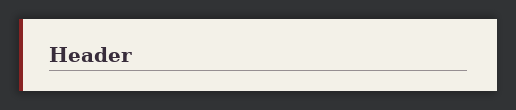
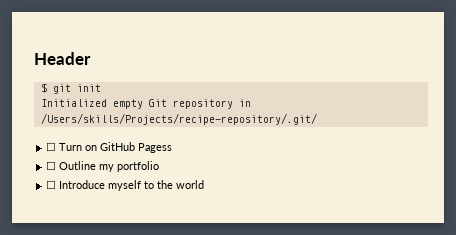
+ $ git init
+ Initialized empty Git repository in /Users/skills/Projects/recipe-repository/.git/
+ ☐ Turn on GitHub Pagess
+ ☐ Outline my portfolio
+ ☐ Introduce myself to the world

